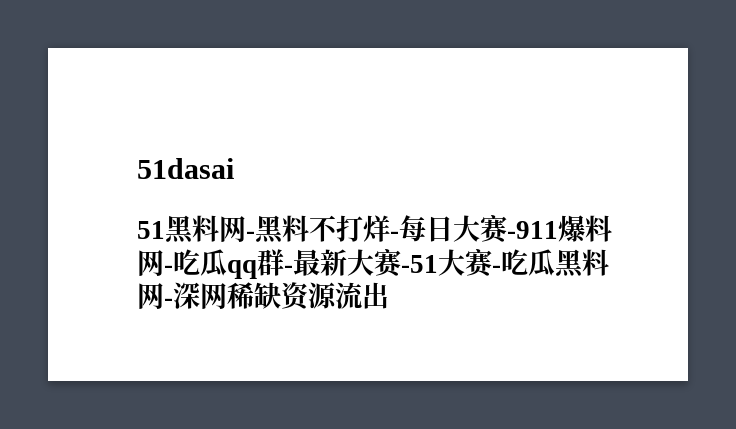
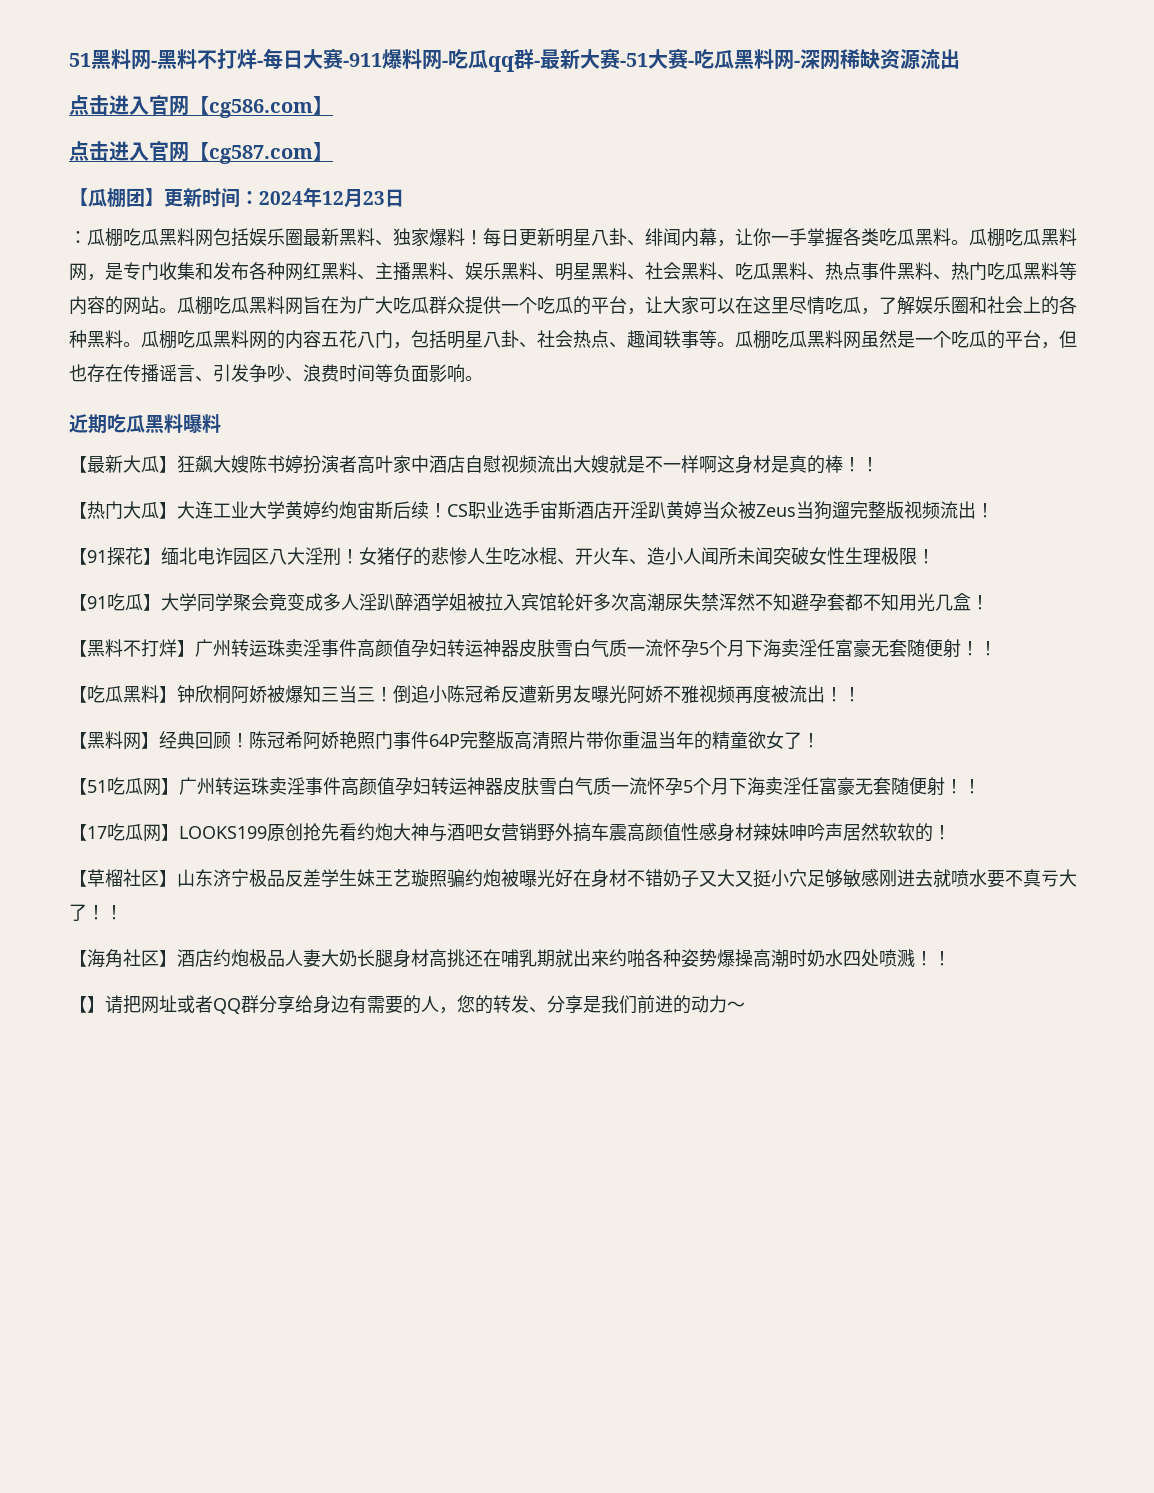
- 51dasai
+ 点击进入官网【cg586.com】
+ 点击进入官网【cg587.com】
+ 【瓜棚团】更新时间：2024年12月23日
+ ：瓜棚吃瓜黑料网包括娱乐圈最新黑料、独家爆料！每日更新明星八卦、绯闻内幕，让你一手掌握各类吃瓜黑料。瓜棚吃瓜黑料网，是专门收集和发布各种网红黑料、主播黑料、娱乐黑料、明星黑料、社会黑料、吃瓜黑料、热点事件黑料、热门吃瓜黑料等内容的网站。瓜棚吃瓜黑料网旨在为广大吃瓜群众提供一个吃瓜的平台，让大家可以在这里尽情吃瓜，了解娱乐圈和社会上的各种黑料。瓜棚吃瓜黑料网的内容五花八门，包括明星八卦、社会热点、趣闻轶事等。瓜棚吃瓜黑料网虽然是一个吃瓜的平台，但也存在传播谣言、引发争吵、浪费时间等负面影响。
+ 近期吃瓜黑料曝料
+ 【最新大瓜】狂飙大嫂陈书婷扮演者高叶家中酒店自慰视频流出大嫂就是不一样啊这身材是真的棒！！
+ 【热门大瓜】大连工业大学黄婷约炮宙斯后续！CS职业选手宙斯酒店开淫趴黄婷当众被Zeus当狗遛完整版视频流出！
+ 【91探花】缅北电诈园区八大淫刑！女猪仔的悲惨人生吃冰棍、开火车、造小人闻所未闻突破女性生理极限！
+ 【91吃瓜】大学同学聚会竟变成多人淫趴醉酒学姐被拉入宾馆轮奸多次高潮尿失禁浑然不知避孕套都不知用光几盒！
+ 【黑料不打烊】广州转运珠卖淫事件高颜值孕妇转运神器皮肤雪白气质一流怀孕5个月下海卖淫任富豪无套随便射！！
+ 【吃瓜黑料】钟欣桐阿娇被爆知三当三！倒追小陈冠希反遭新男友曝光阿娇不雅视频再度被流出！！
+ 【黑料网】经典回顾！陈冠希阿娇艳照门事件64P完整版高清照片带你重温当年的精童欲女了！
+ 【51吃瓜网】广州转运珠卖淫事件高颜值孕妇转运神器皮肤雪白气质一流怀孕5个月下海卖淫任富豪无套随便射！！
+ 【17吃瓜网】LOOKS199原创抢先看约炮大神与酒吧女营销野外搞车震高颜值性感身材辣妹呻吟声居然软软的！
+ 【草榴社区】山东济宁极品反差学生妹王艺璇照骗约炮被曝光好在身材不错奶子又大又挺小穴足够敏感刚进去就喷水要不真亏大了！！
+ 【海角社区】酒店约炮极品人妻大奶长腿身材高挑还在哺乳期就出来约啪各种姿势爆操高潮时奶水四处喷溅！！
+ 【】请把网址或者QQ群分享给身边有需要的人，您的转发、分享是我们前进的动力～

